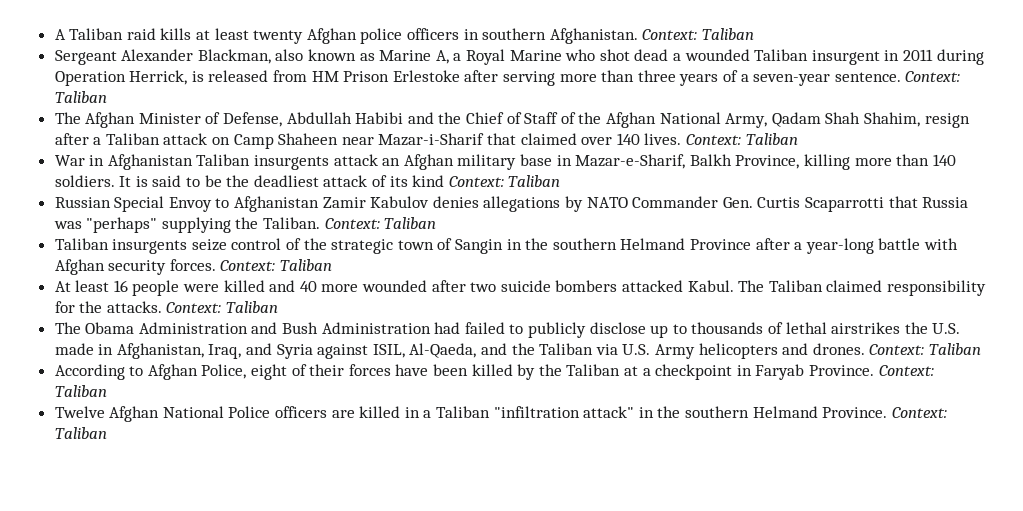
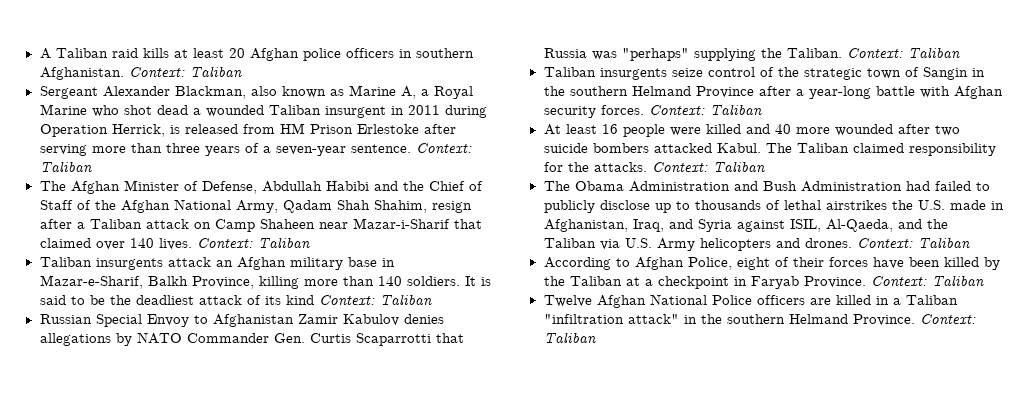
- A Taliban raid kills at least twenty Afghan police officers in southern Afghanistan.
+ A Taliban raid kills at least 20 Afghan police officers in southern Afghanistan.
- War in Afghanistan Taliban insurgents attack an Afghan military base in Mazar-e-Sharif, Balkh Province, killing more than 140 soldiers.
+ Taliban insurgents attack an Afghan military base in Mazar-e-Sharif, Balkh Province, killing more than 140 soldiers.

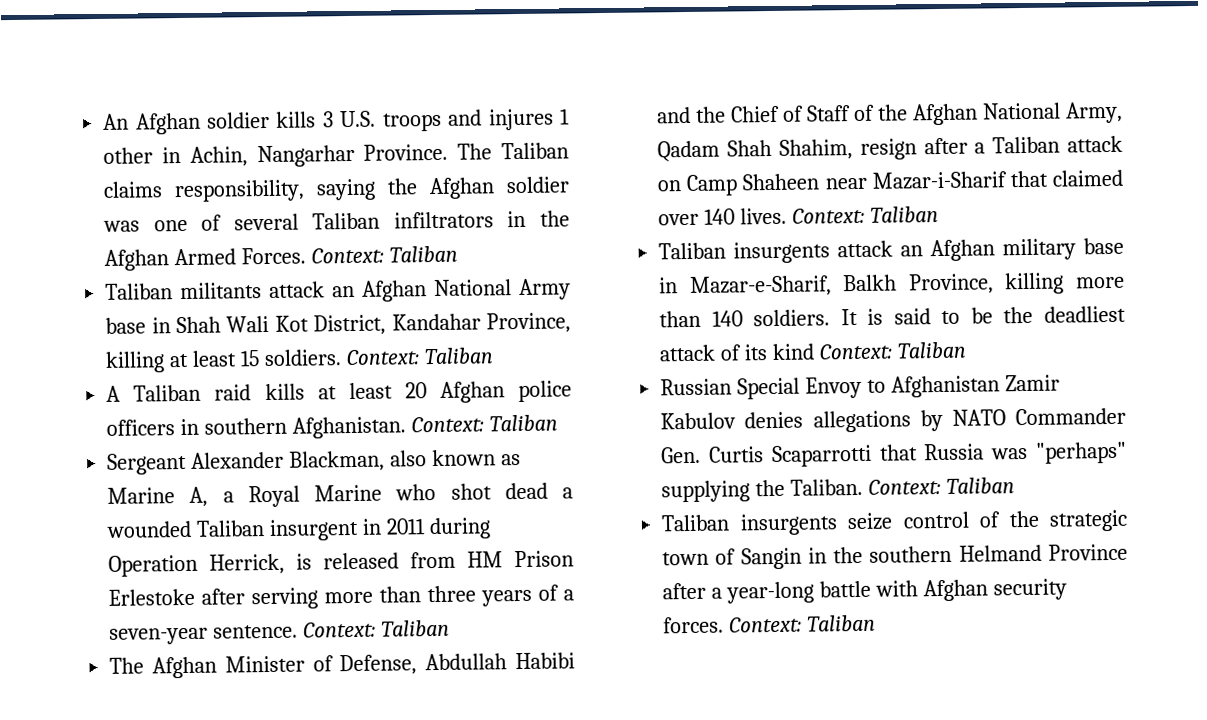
+ An Afghan soldier kills 3 U.S. troops and injures 1 other in Achin, Nangarhar Province. The Taliban claims responsibility, saying the Afghan soldier was one of several Taliban infiltrators in the Afghan Armed Forces. Context: Taliban
+ Taliban militants attack an Afghan National Army base in Shah Wali Kot District, Kandahar Province, killing at least 15 soldiers. Context: Taliban
- At least 16 people were killed and 40 more wounded after two suicide bombers attacked Kabul. The Taliban claimed responsibility for the attacks. Context: Taliban
- The Obama Administration and Bush Administration had failed to publicly disclose up to thousands of lethal airstrikes the U.S. made in Afghanistan, Iraq, and Syria against ISIL, Al-Qaeda, and the Taliban via U.S. Army helicopters and drones. Context: Taliban
- According to Afghan Police, eight of their forces have been killed by the Taliban at a checkpoint in Faryab Province. Context: Taliban
- Twelve Afghan National Police officers are killed in a Taliban "infiltration attack" in the southern Helmand Province. Context: Taliban

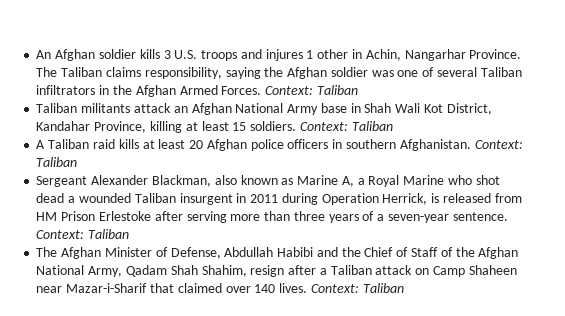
- Taliban insurgents attack an Afghan military base in Mazar-e-Sharif, Balkh Province, killing more than 140 soldiers. It is said to be the deadliest attack of its kind Context: Taliban
- Russian Special Envoy to Afghanistan Zamir Kabulov denies allegations by NATO Commander Gen. Curtis Scaparrotti that Russia was "perhaps" supplying the Taliban. Context: Taliban
- Taliban insurgents seize control of the strategic town of Sangin in the southern Helmand Province after a year-long battle with Afghan security forces. Context: Taliban

